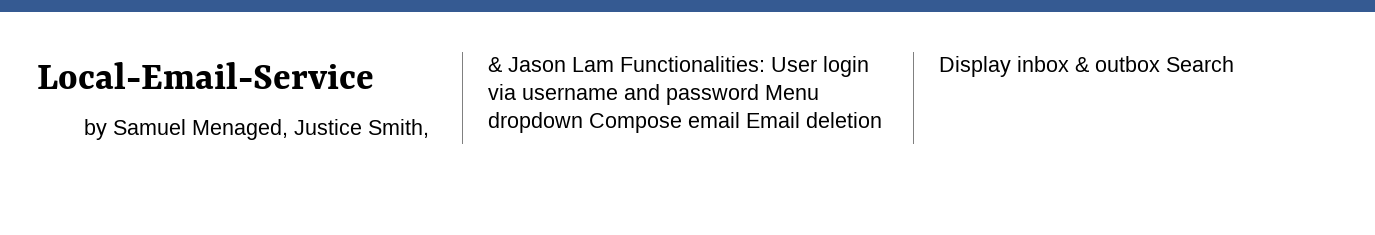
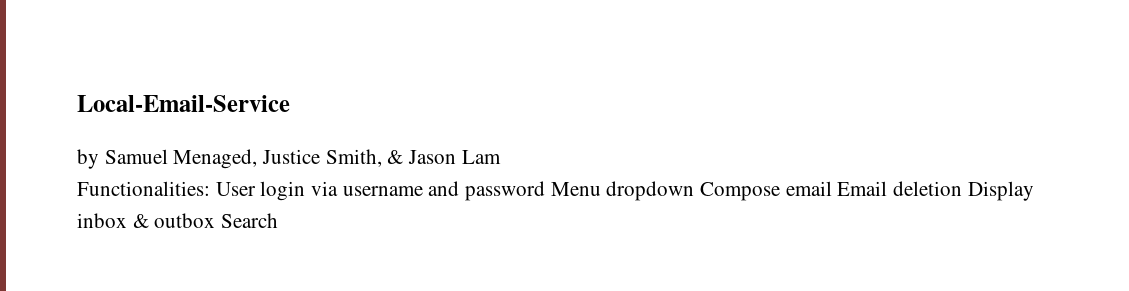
- by Samuel Menaged, Justice Smith, & Jason Lam Functionalities: User login via username and password Menu dropdown Compose email Email deletion Display inbox & outbox Search
+ by Samuel Menaged, Justice Smith, & Jason Lam
+ Functionalities: User login via username and password Menu dropdown Compose email Email deletion Display inbox & outbox Search

